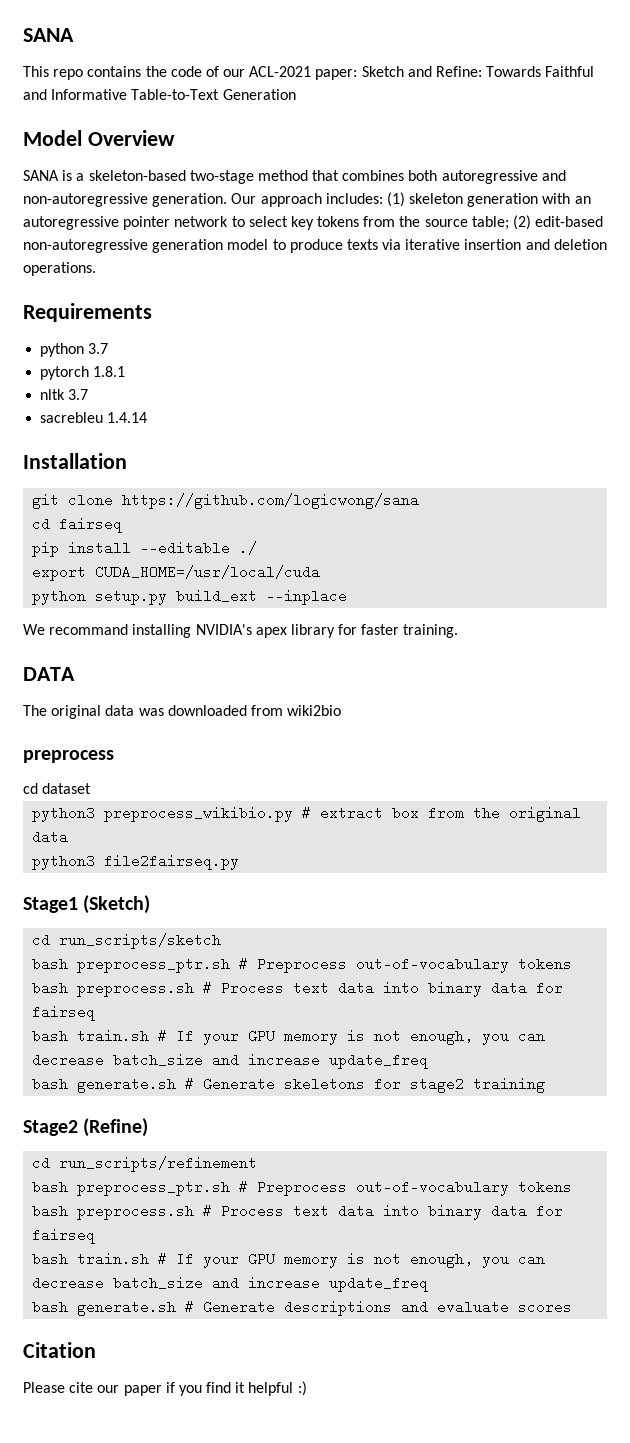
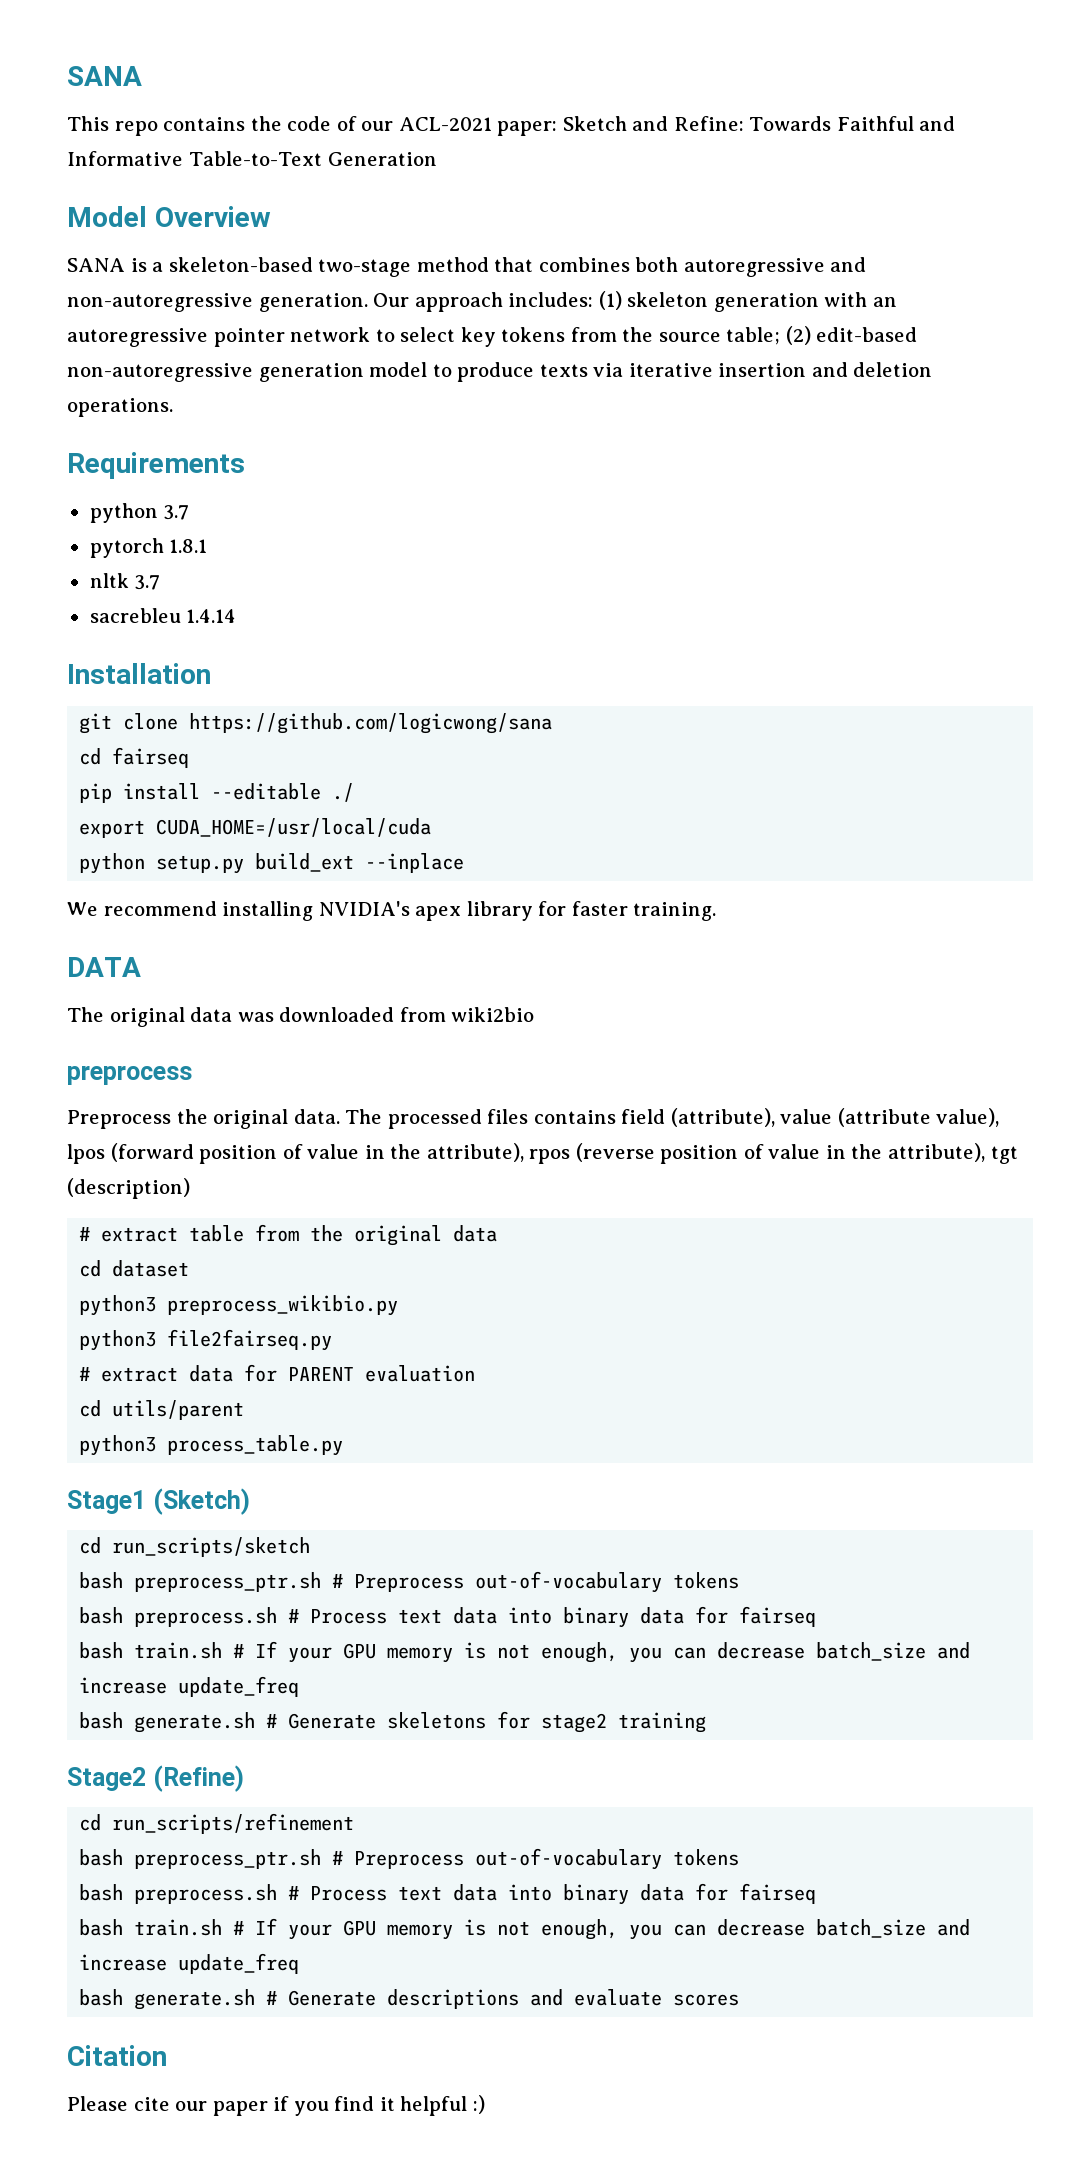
- We recommand installing NVIDIA's apex library for faster training.
+ We recommend installing NVIDIA's apex library for faster training.
+ Preprocess the original data. The processed files contains field (attribute), value (attribute value), lpos (forward position of value in the attribute), rpos (reverse position of value in the attribute), tgt (description)
+ # extract table from the original data
  cd dataset
- python3 preprocess_wikibio.py # extract box from the original data
+ python3 preprocess_wikibio.py
  python3 file2fairseq.py
+ # extract data for PARENT evaluation
+ cd utils/parent
+ python3 process_table.py

